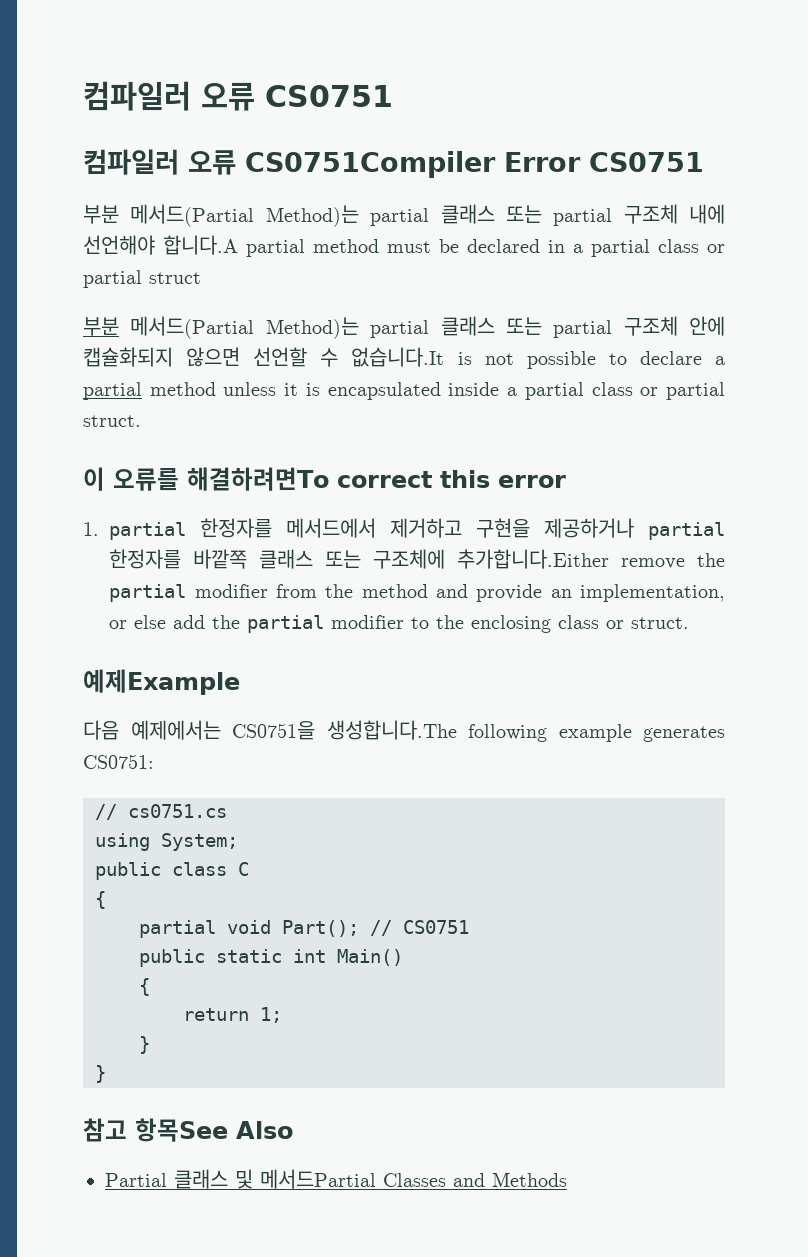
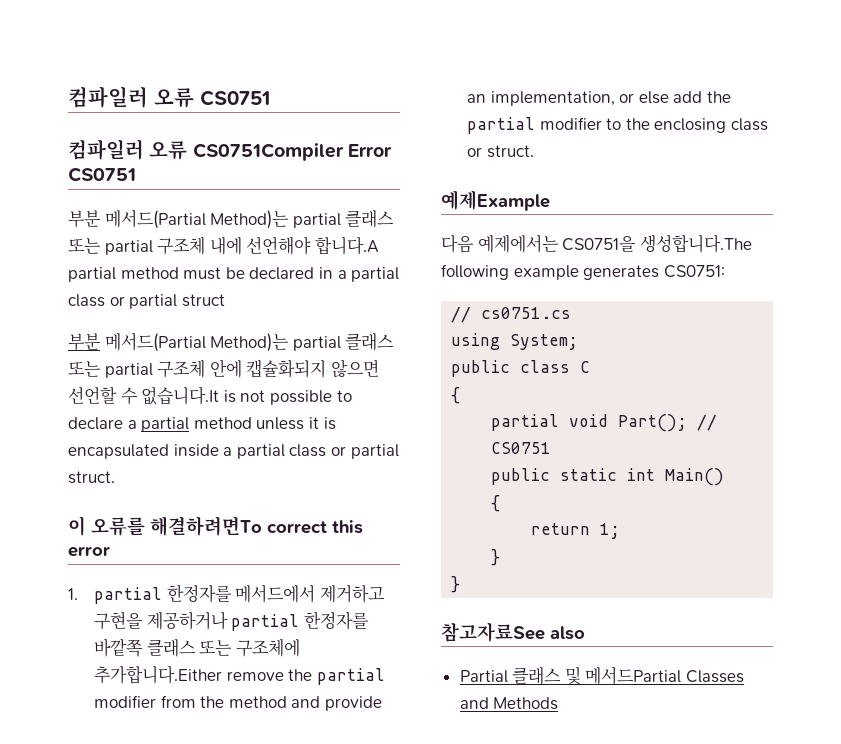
- 참고 항목See Also
+ 참고자료See also

